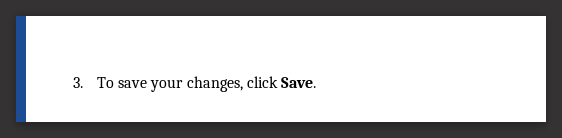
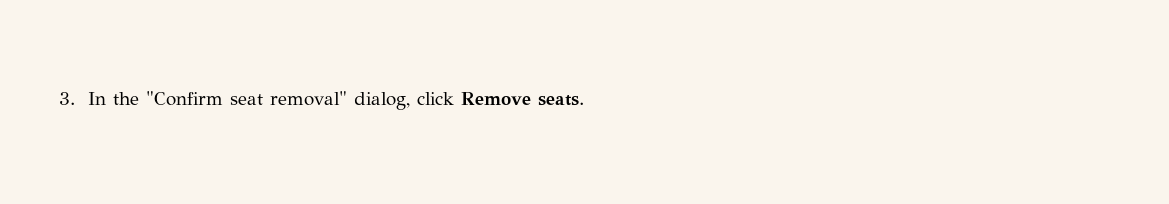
- 3. To save your changes, click Save.
+ 3. In the "Confirm seat removal" dialog, click Remove seats.

